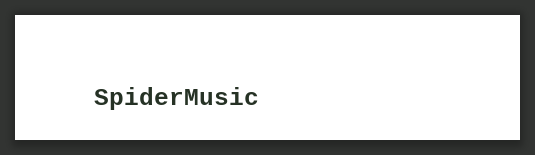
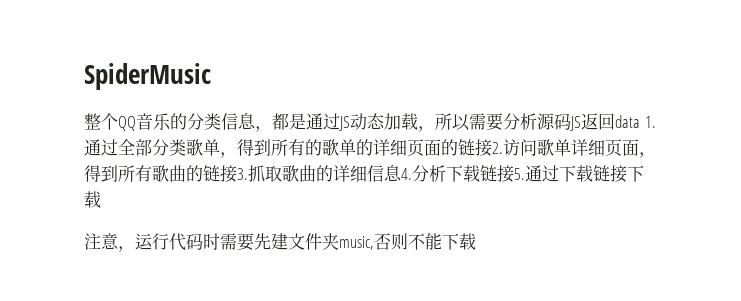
+ 整个QQ音乐的分类信息，都是通过JS动态加载，所以需要分析源码JS返回data 1.通过全部分类歌单，得到所有的歌单的详细页面的链接2.访问歌单详细页面，得到所有歌曲的链接3.抓取歌曲的详细信息4.分析下载链接5.通过下载链接下载
+ 注意，运行代码时需要先建文件夹music,否则不能下载

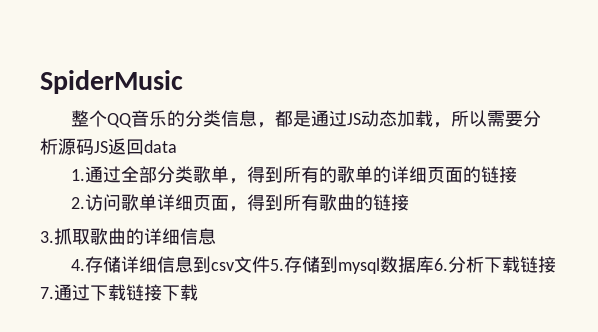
- 整个QQ音乐的分类信息，都是通过JS动态加载，所以需要分析源码JS返回data 1.通过全部分类歌单，得到所有的歌单的详细页面的链接2.访问歌单详细页面，得到所有歌曲的链接3.抓取歌曲的详细信息4.分析下载链接5.通过下载链接下载
+ 整个QQ音乐的分类信息，都是通过JS动态加载，所以需要分析源码JS返回data
+ 1.通过全部分类歌单，得到所有的歌单的详细页面的链接
+ 2.访问歌单详细页面，得到所有歌曲的链接
+ 3.抓取歌曲的详细信息
+ 4.存储详细信息到csv文件5.存储到mysql数据库6.分析下载链接7.通过下载链接下载
- 注意，运行代码时需要先建文件夹music,否则不能下载

